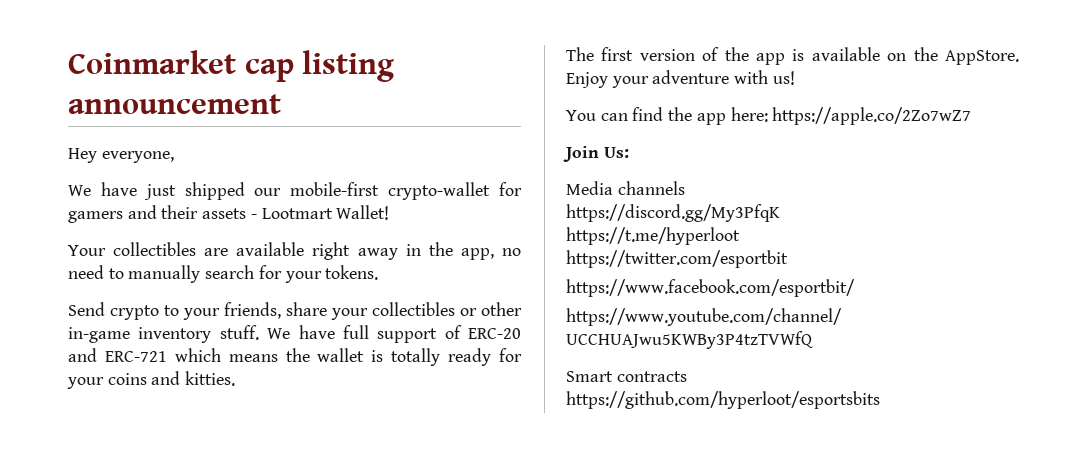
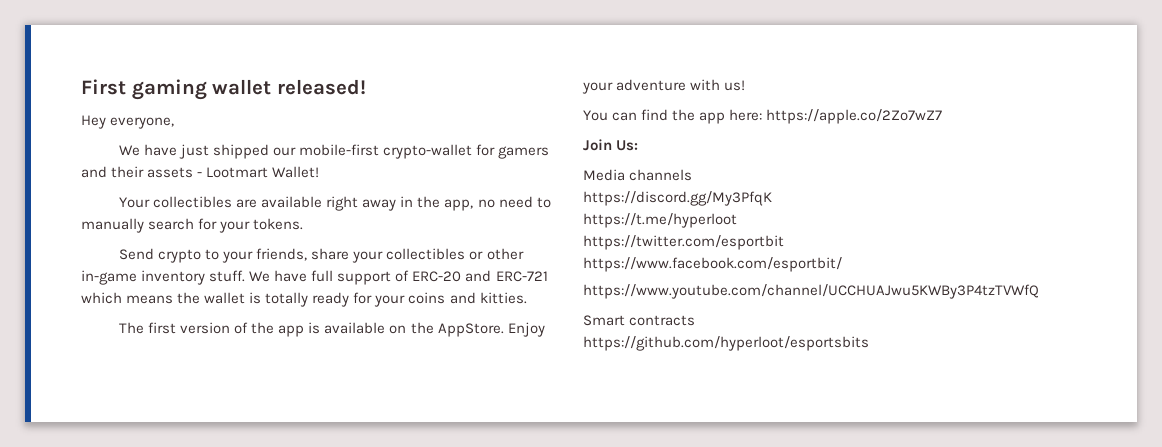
- Coinmarket cap listing announcement
+ First gaming wallet released!

